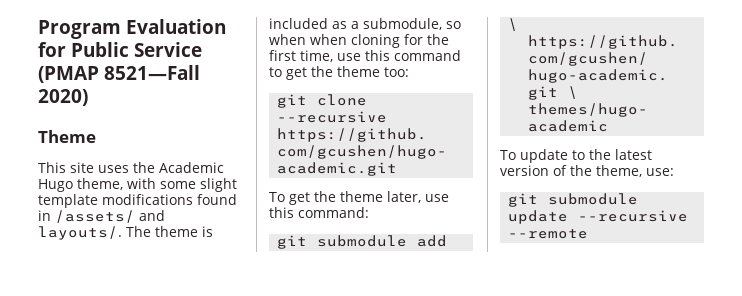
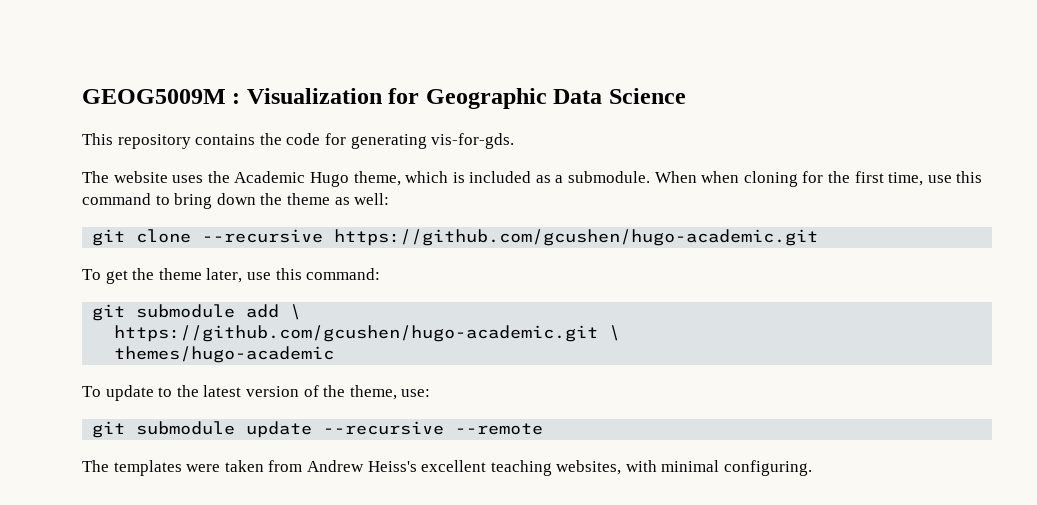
- Program Evaluation for Public Service (PMAP 8521—Fall 2020)
- Theme
- This site uses the Academic Hugo theme, with some slight template modifications found in /assets/ and layouts/. The theme is included as a submodule, so when when cloning for the first time, use this command to get the theme too:
+ GEOG5009M : Visualization for Geographic Data Science
+ This repository contains the code for generating vis-for-gds.
+ The website uses the Academic Hugo theme, which is included as a submodule. When when cloning for the first time, use this command to bring down the theme as well:
+ The templates were taken from Andrew Heiss's excellent teaching websites, with minimal configuring.

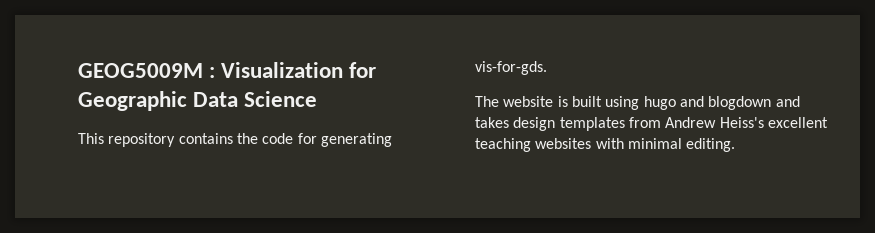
- The website uses the Academic Hugo theme, which is included as a submodule. When when cloning for the first time, use this command to bring down the theme as well:
- git clone --recursive https://github.com/gcushen/hugo-academic.git
- To get the theme later, use this command:
- git submodule add \
- https://github.com/gcushen/hugo-academic.git \
- themes/hugo-academic
- To update to the latest version of the theme, use:
- git submodule update --recursive --remote
- The templates were taken from Andrew Heiss's excellent teaching websites, with minimal configuring.
+ The website is built using hugo and blogdown and takes design templates from Andrew Heiss's excellent teaching websites with minimal editing.

